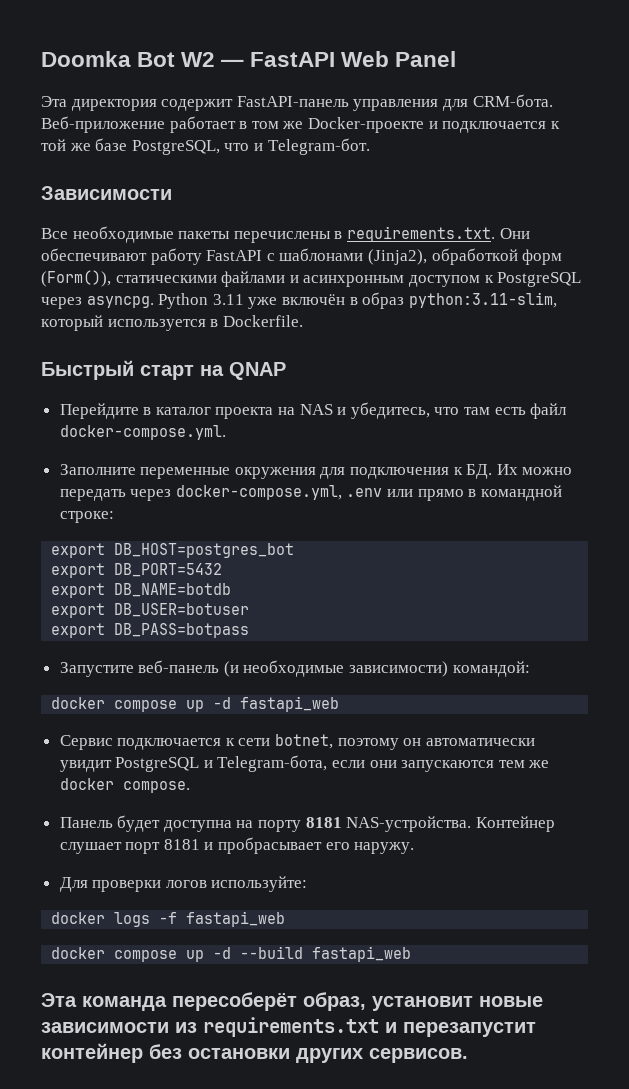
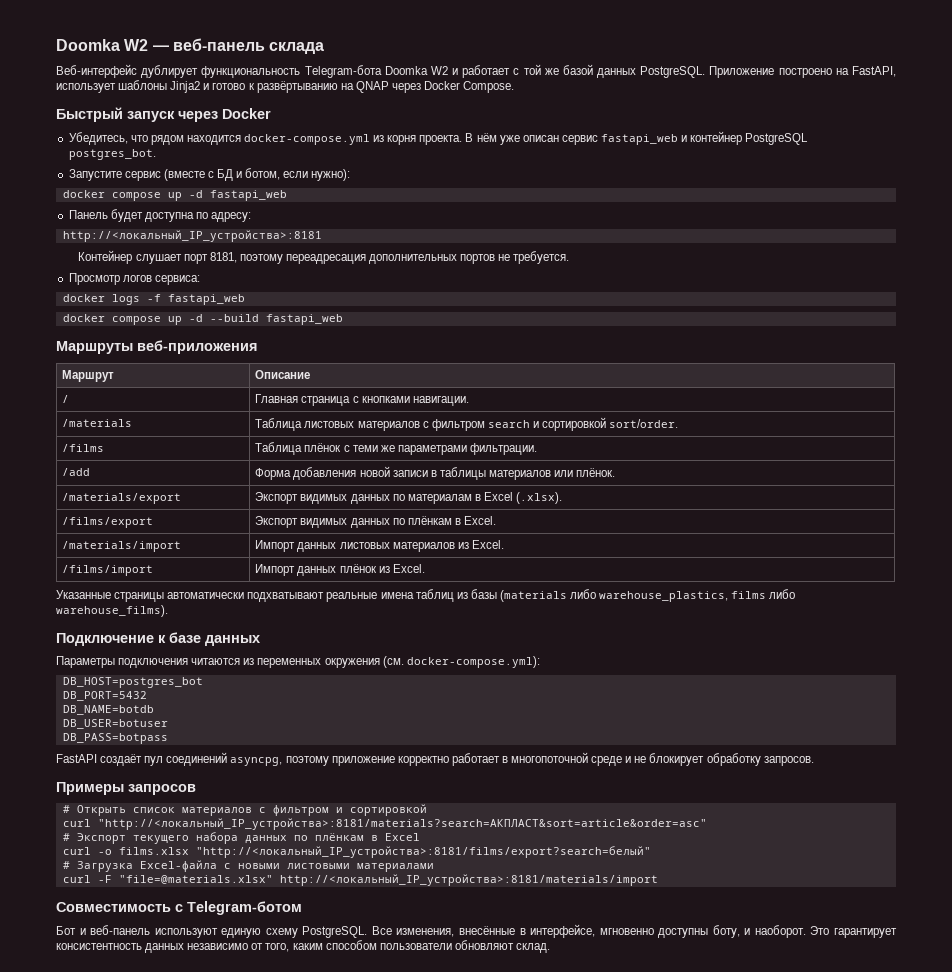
- Doomka Bot W2 — FastAPI Web Panel
- Эта директория содержит FastAPI-панель управления для CRM-бота. Веб-приложение работает в том же Docker-проекте и подключается к той же базе PostgreSQL, что и Telegram-бот.
- Зависимости
- Все необходимые пакеты перечислены в requirements.txt. Они обеспечивают работу FastAPI с шаблонами (Jinja2), обработкой форм (Form()), статическими файлами и асинхронным доступом к PostgreSQL через asyncpg. Python 3.11 уже включён в образ python:3.11-slim, который используется в Dockerfile.
- Быстрый старт на QNAP
- Перейдите в каталог проекта на NAS и убедитесь, что там есть файл docker-compose.yml.
- Заполните переменные окружения для подключения к БД. Их можно передать через docker-compose.yml, .env или прямо в командной строке:
- export DB_HOST=postgres_bot
- export DB_PORT=5432
- export DB_NAME=botdb
- export DB_USER=botuser
- export DB_PASS=botpass
- Запустите веб-панель (и необходимые зависимости) командой:
+ Doomka W2 — веб-панель склада
+ Веб-интерфейс дублирует функциональность Telegram-бота Doomka W2 и работает с той же базой данных PostgreSQL. Приложение построено на FastAPI, использует шаблоны Jinja2 и готово к развёртыванию на QNAP через Docker Compose.
+ Быстрый запуск через Docker
+ Убедитесь, что рядом находится docker-compose.yml из корня проекта. В нём уже описан сервис fastapi_web и контейнер PostgreSQL postgres_bot.
+ Запустите сервис (вместе с БД и ботом, если нужно):
- Сервис подключается к сети botnet, поэтому он автоматически увидит PostgreSQL и Telegram-бота, если они запускаются тем же docker compose.
- Панель будет доступна на порту 8181 NAS-устройства. Контейнер слушает порт 8181 и пробрасывает его наружу.
- Для проверки логов используйте:
+ Панель будет доступна по адресу:
+ http://<локальный_IP_устройства>:8181
+ Контейнер слушает порт 8181, поэтому переадресация дополнительных портов не требуется.
+ Просмотр логов сервиса:
- Эта команда пересоберёт образ, установит новые зависимости из requirements.txt и перезапустит контейнер без остановки других сервисов.
+ Маршруты веб-приложения
+ Маршрут | Описание
+ / | Главная страница с кнопками навигации.
+ /materials | Таблица листовых материалов с фильтром search и сортировкой sort/order.
+ /films | Таблица плёнок с теми же параметрами фильтрации.
+ /add | Форма добавления новой записи в таблицы материалов или плёнок.
+ /materials/export | Экспорт видимых данных по материалам в Excel (.xlsx).
+ /films/export | Экспорт видимых данных по плёнкам в Excel.
+ /materials/import | Импорт данных листовых материалов из Excel.
+ /films/import | Импорт данных плёнок из Excel.
+ Указанные страницы автоматически подхватывают реальные имена таблиц из базы (materials либо warehouse_plastics, films либо warehouse_films).
+ Подключение к базе данных
+ Параметры подключения читаются из переменных окружения (см. docker-compose.yml):
+ DB_HOST=postgres_bot
+ DB_PORT=5432
+ DB_NAME=botdb
+ DB_USER=botuser
+ DB_PASS=botpass
+ FastAPI создаёт пул соединений asyncpg, поэтому приложение корректно работает в многопоточной среде и не блокирует обработку запросов.
+ Примеры запросов
+ # Открыть список материалов с фильтром и сортировкой
+ curl "http://<локальный_IP_устройства>:8181/materials?search=АКПЛАСТ&sort=article&order=asc"
+ # Экспорт текущего набора данных по плёнкам в Excel
+ curl -o films.xlsx "http://<локальный_IP_устройства>:8181/films/export?search=белый"
+ # Загрузка Excel-файла с новыми листовыми материалами
+ curl -F "file=@materials.xlsx" http://<локальный_IP_устройства>:8181/materials/import
+ Совместимость с Telegram-ботом
+ Бот и веб-панель используют единую схему PostgreSQL. Все изменения, внесённые в интерфейсе, мгновенно доступны боту, и наоборот. Это гарантирует консистентность данных независимо от того, каким способом пользователи обновляют склад.

